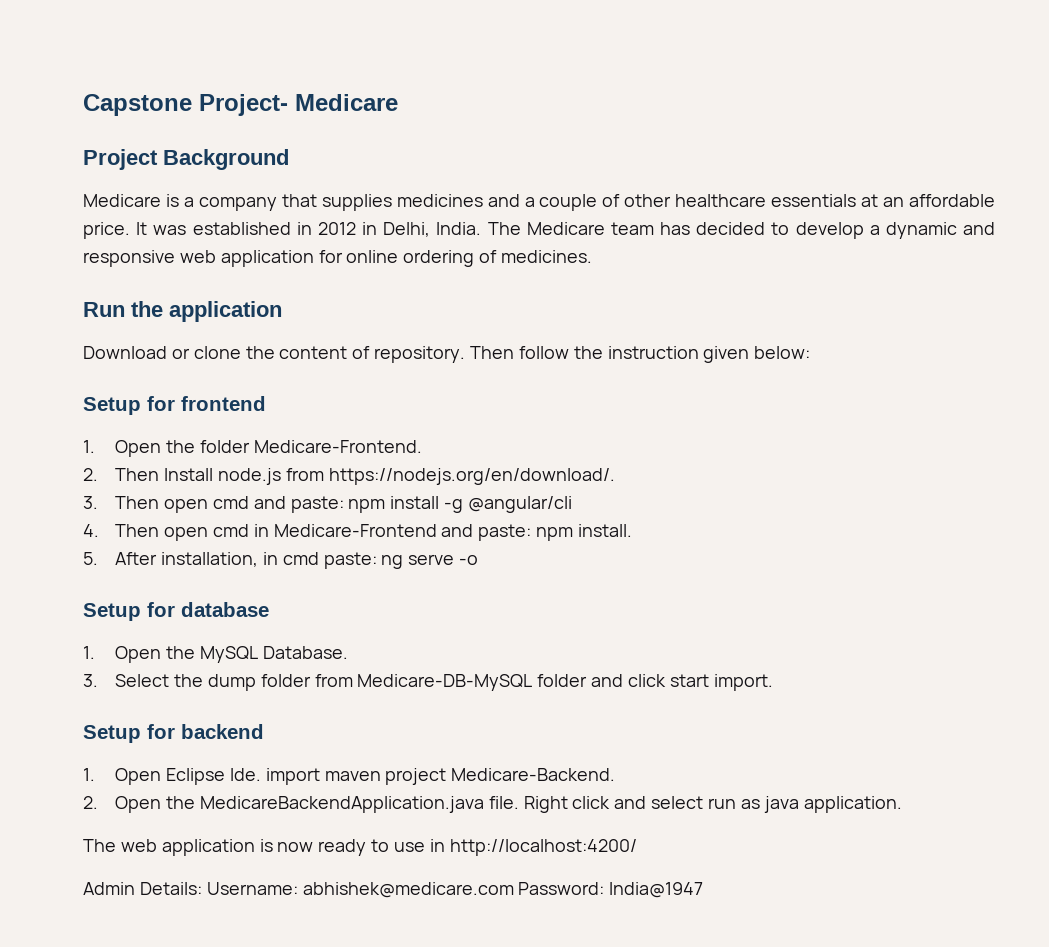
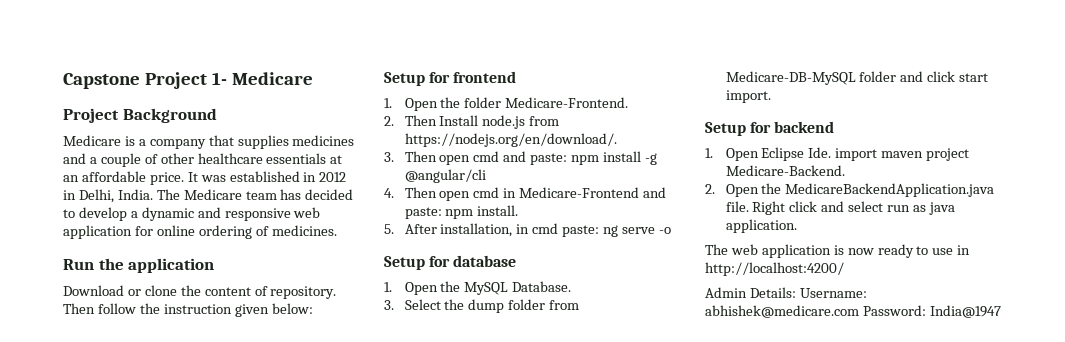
- Capstone Project- Medicare
+ Capstone Project 1- Medicare

